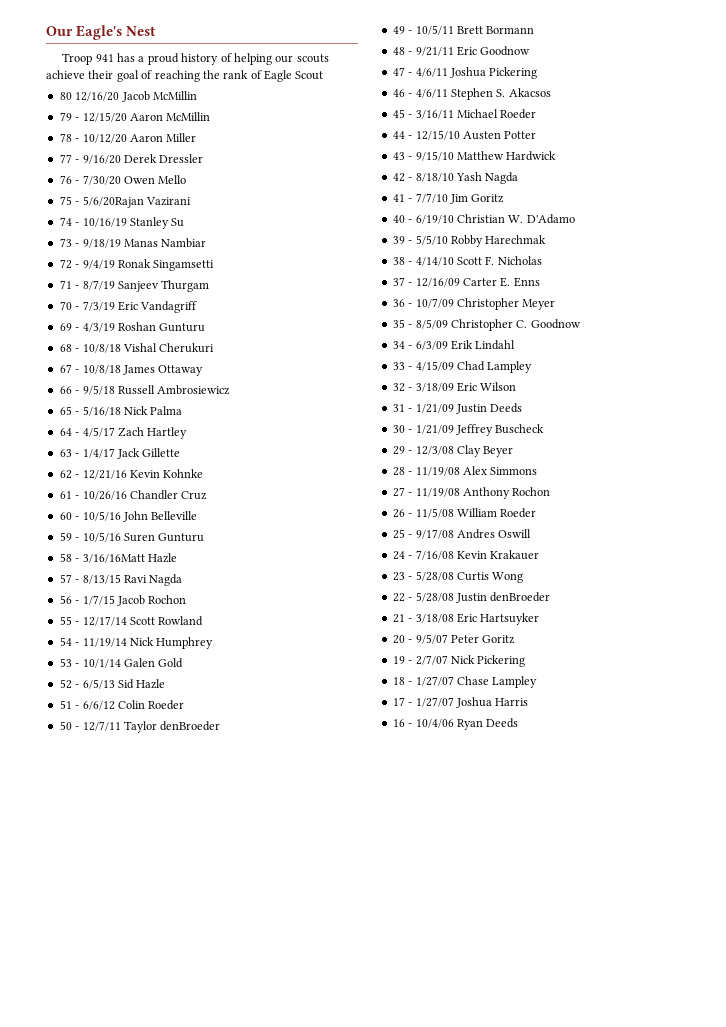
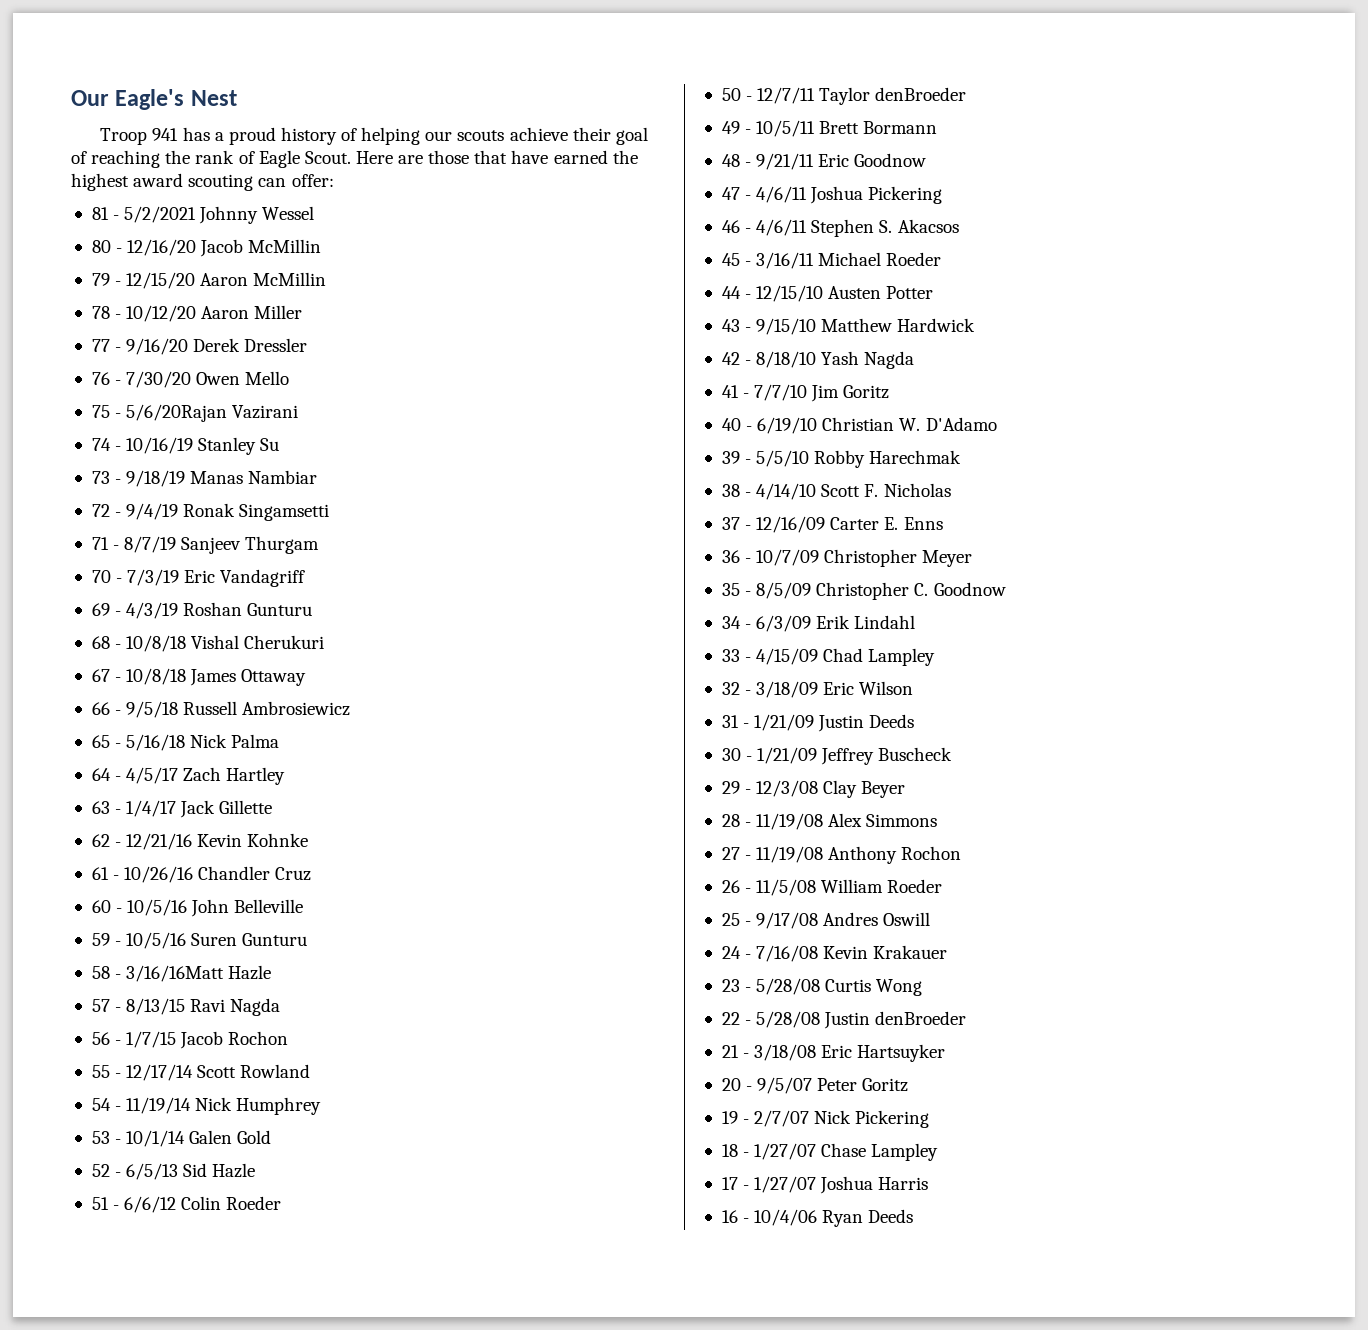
- Troop 941 has a proud history of helping our scouts achieve their goal of reaching the rank of Eagle Scout
+ Troop 941 has a proud history of helping our scouts achieve their goal of reaching the rank of Eagle Scout. Here are those that have earned the highest award scouting can offer:
+ 81 - 5/2/2021 Johnny Wessel
- 80 12/16/20 Jacob McMillin
+ 80 - 12/16/20 Jacob McMillin

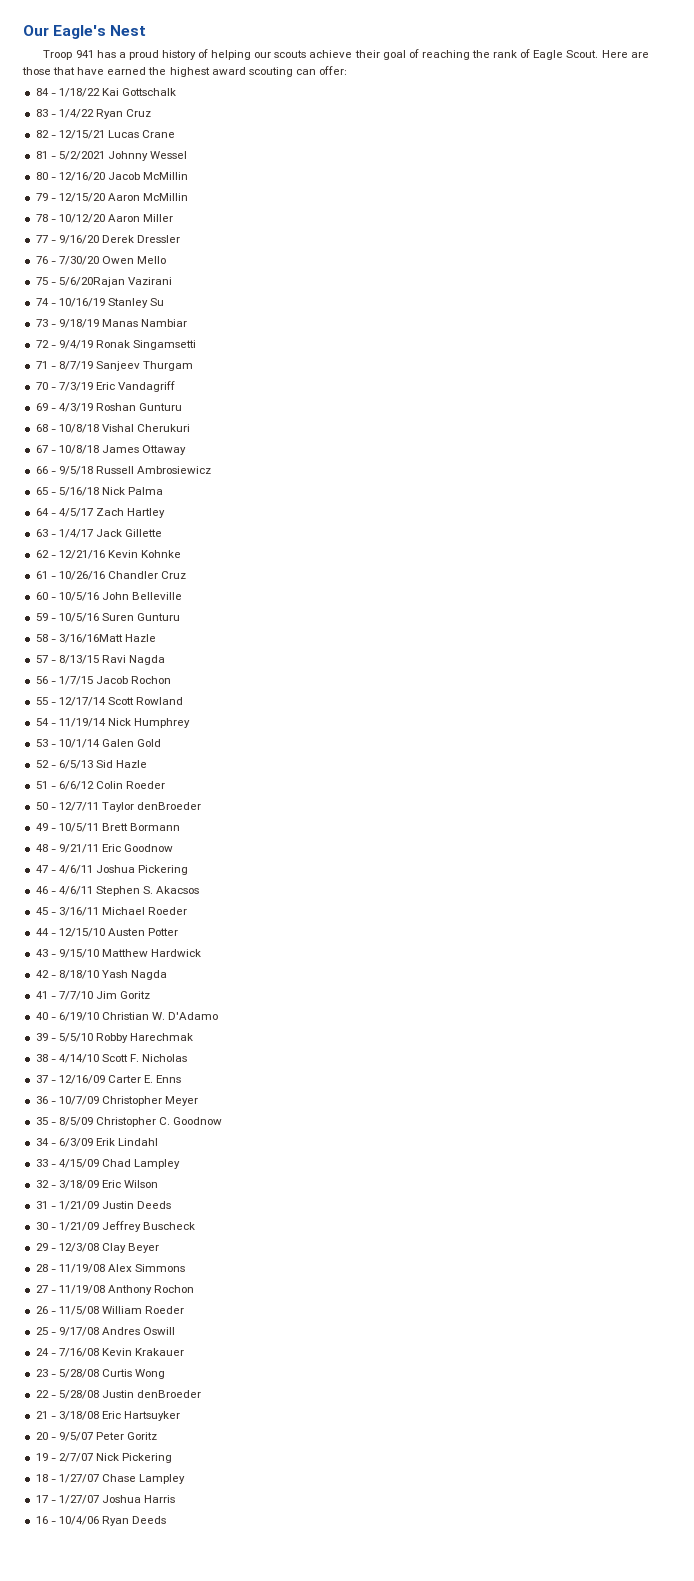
+ 84 - 1/18/22 Kai Gottschalk
+ 83 - 1/4/22 Ryan Cruz
+ 82 - 12/15/21 Lucas Crane

